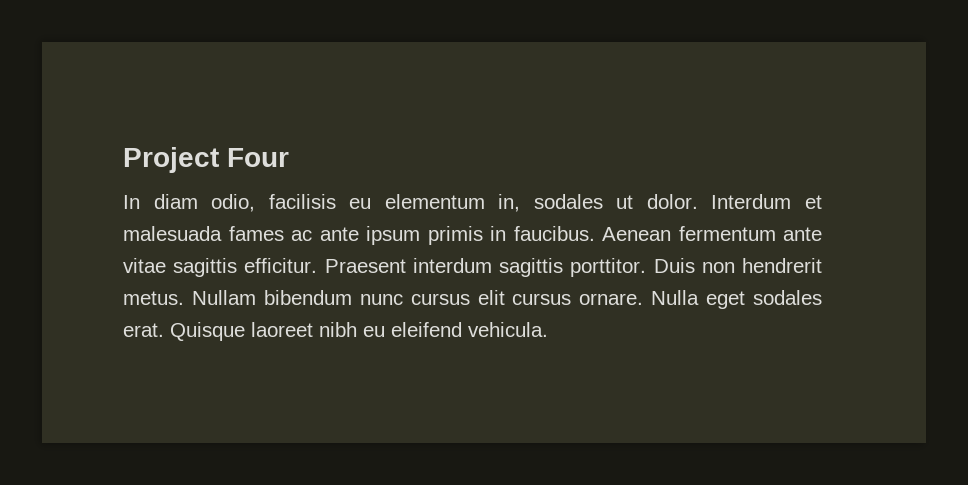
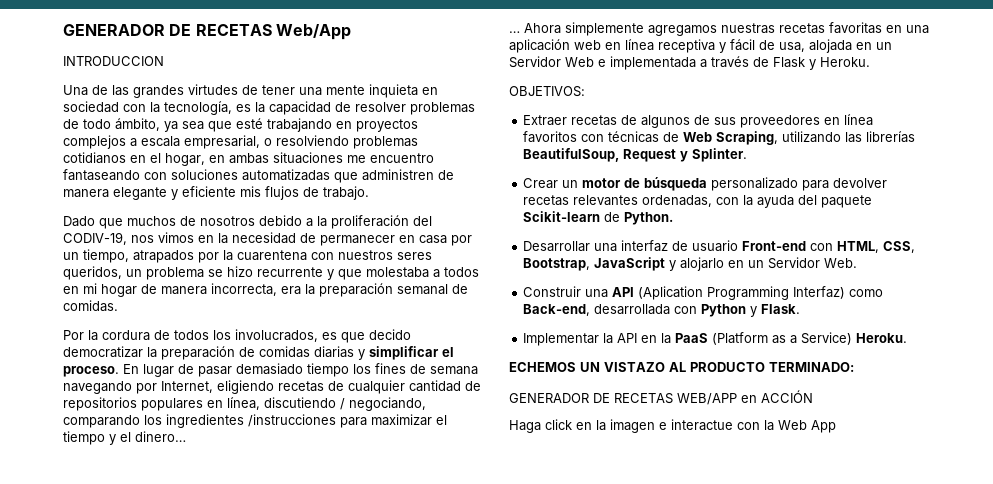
- Project Four
- In diam odio, facilisis eu elementum in, sodales ut dolor. Interdum et malesuada fames ac ante ipsum primis in faucibus. Aenean fermentum ante vitae sagittis efficitur. Praesent interdum sagittis porttitor. Duis non hendrerit metus. Nullam bibendum nunc cursus elit cursus ornare. Nulla eget sodales erat. Quisque laoreet nibh eu eleifend vehicula.
+ GENERADOR DE RECETAS Web/App
+ INTRODUCCION
+ Una de las grandes virtudes de tener una mente inquieta en sociedad con la tecnología, es la capacidad de resolver problemas de todo ámbito, ya sea que esté trabajando en proyectos complejos a escala empresarial, o resolviendo problemas cotidianos en el hogar, en ambas situaciones me encuentro fantaseando con soluciones automatizadas que administren de manera elegante y eficiente mis flujos de trabajo.
+ Dado que muchos de nosotros debido a la proliferación del CODIV-19, nos vimos en la necesidad de permanecer en casa por un tiempo, atrapados por la cuarentena con nuestros seres queridos, un problema se hizo recurrente y que molestaba a todos en mi hogar de manera incorrecta, era la preparación semanal de comidas.
+ Por la cordura de todos los involucrados, es que decido democratizar la preparación de comidas diarias y simplificar el proceso. En lugar de pasar demasiado tiempo los fines de semana navegando por Internet, eligiendo recetas de cualquier cantidad de repositorios populares en línea, discutiendo / negociando, comparando los ingredientes /instrucciones para maximizar el tiempo y el dinero…
+ … Ahora simplemente agregamos nuestras recetas favoritas en una aplicación web en línea receptiva y fácil de usa, alojada en un Servidor Web e implementada a través de Flask y Heroku.
+ OBJETIVOS:
+ Extraer recetas de algunos de sus proveedores en línea favoritos con técnicas de Web Scraping, utilizando las librerías BeautifulSoup, Request y Splinter.
+ Crear un motor de búsqueda personalizado para devolver recetas relevantes ordenadas, con la ayuda del paquete Scikit-learn de Python.
+ Desarrollar una interfaz de usuario Front-end con HTML, CSS, Bootstrap, JavaScript y alojarlo en un Servidor Web.
+ Construir una API (Aplication Programming Interfaz) como Back-end, desarrollada con Python y Flask.
+ Implementar la API en la PaaS (Platform as a Service) Heroku.
+ ECHEMOS UN VISTAZO AL PRODUCTO TERMINADO:
+ GENERADOR DE RECETAS WEB/APP en ACCIÓN
+ Haga click en la imagen e interactue con la Web App

